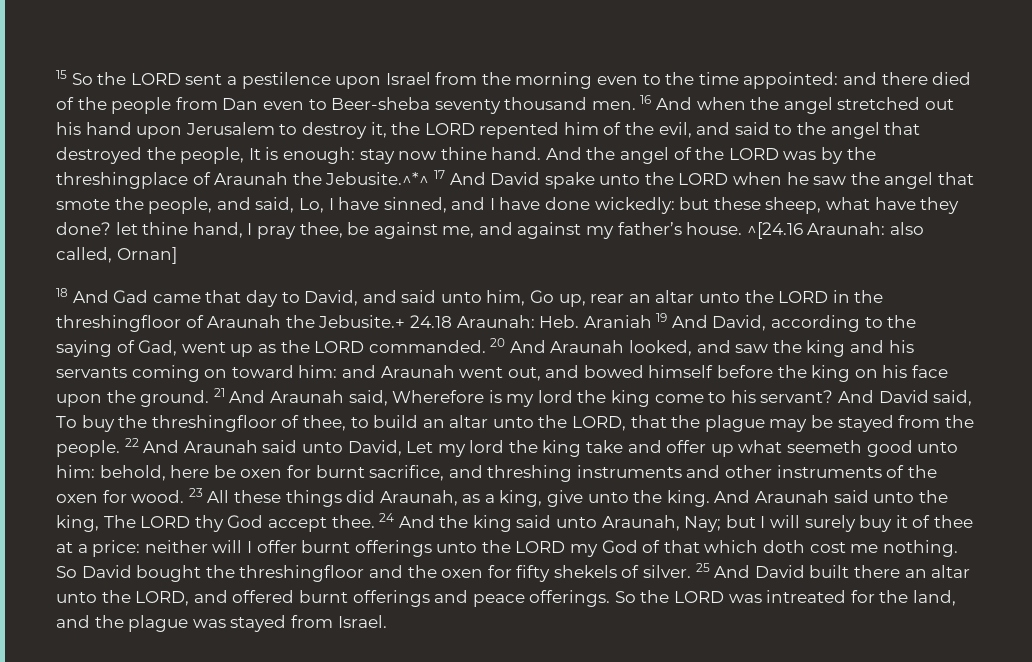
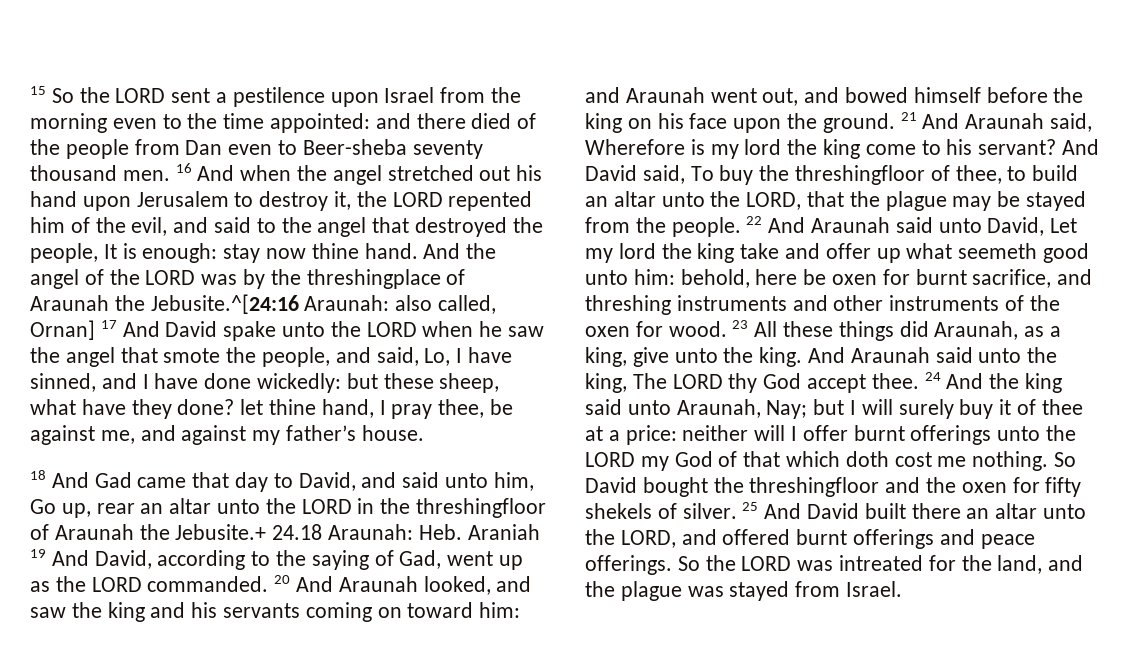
- And the angel of the LORD was by the threshingplace of Araunah the Jebusite.^*^ 17 And David spake unto the LORD when he saw the angel that smote the people, and said, Lo, I have sinned, and I have done wickedly:
+ And the angel of the LORD was by the threshingplace of Araunah the Jebusite.^[24:16 Araunah: also called, Ornan] 17 And David spake unto the LORD when he saw the angel that smote the people, and said, Lo, I have sinned, and I have done wickedly:
- ^[24.16 Araunah: also called, Ornan]

